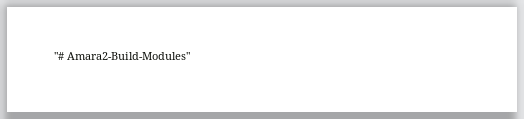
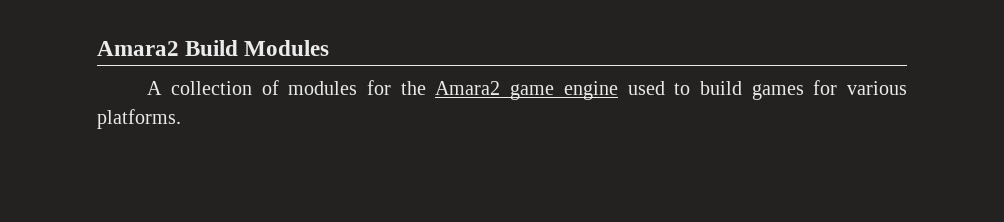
- "# Amara2-Build-Modules"
+ Amara2 Build Modules
+ A collection of modules for the Amara2 game engine used to build games for various platforms.

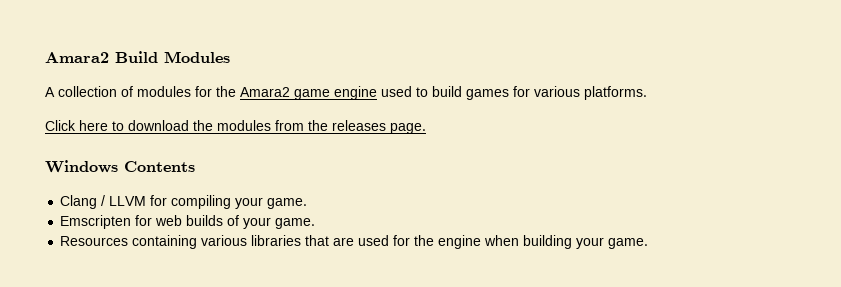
+ Click here to download the modules from the releases page.
+ Windows Contents
+ Clang / LLVM for compiling your game.
+ Emscripten for web builds of your game.
+ Resources containing various libraries that are used for the engine when building your game.

